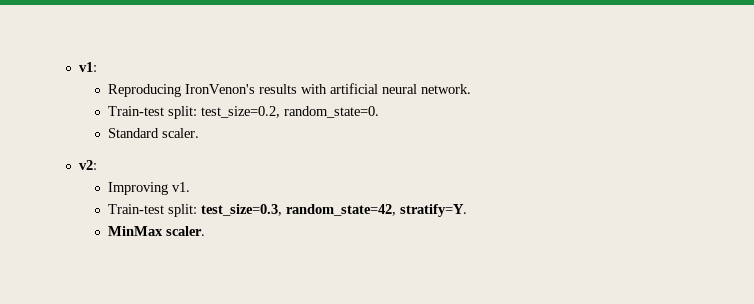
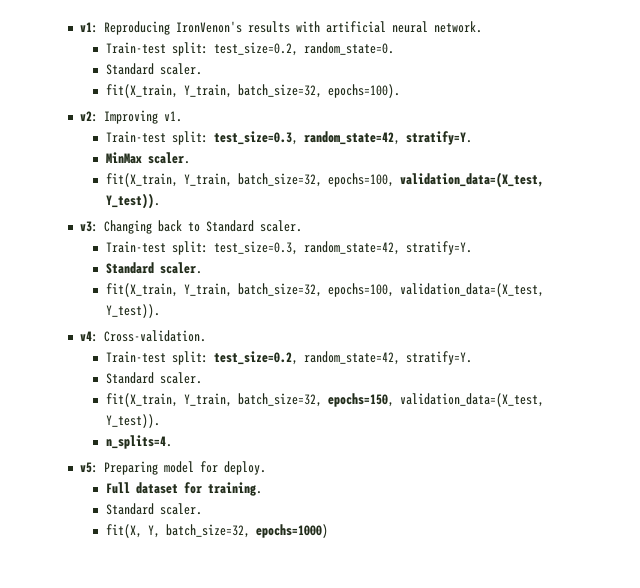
- v1:
- Reproducing IronVenon's results with artificial neural network.
+ v1: Reproducing IronVenon's results with artificial neural network.
+ fit(X_train, Y_train, batch_size=32, epochs=100).
- v2:
- Improving v1.
+ v2: Improving v1.
  MinMax scaler.
+ fit(X_train, Y_train, batch_size=32, epochs=100, validation_data=(X_test, Y_test)).
+ v3: Changing back to Standard scaler.
+ Train-test split: test_size=0.3, random_state=42, stratify=Y.
+ Standard scaler.
+ fit(X_train, Y_train, batch_size=32, epochs=100, validation_data=(X_test, Y_test)).
+ v4: Cross-validation.
+ Train-test split: test_size=0.2, random_state=42, stratify=Y.
+ Standard scaler.
+ fit(X_train, Y_train, batch_size=32, epochs=150, validation_data=(X_test, Y_test)).
+ n_splits=4.
+ v5: Preparing model for deploy.
+ Full dataset for training.
+ Standard scaler.
+ fit(X, Y, batch_size=32, epochs=1000)

